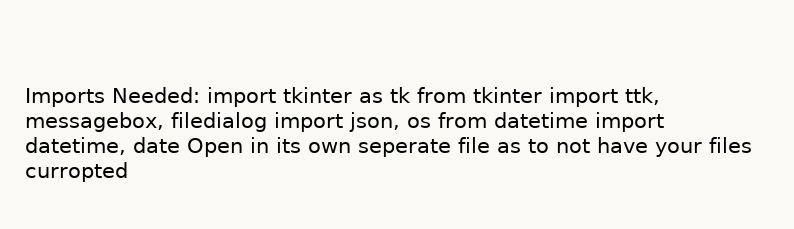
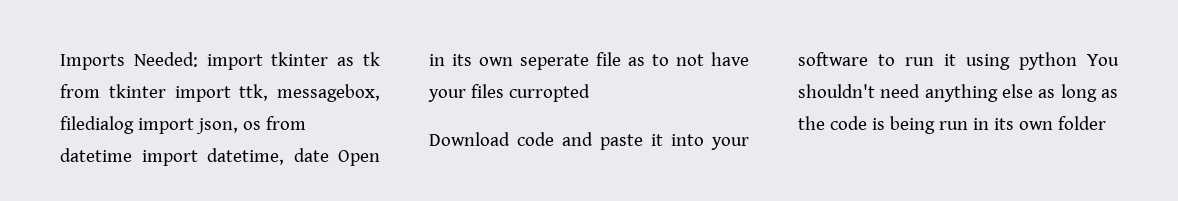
+ Download code and paste it into your software to run it using python You shouldn't need anything else as long as the code is being run in its own folder

